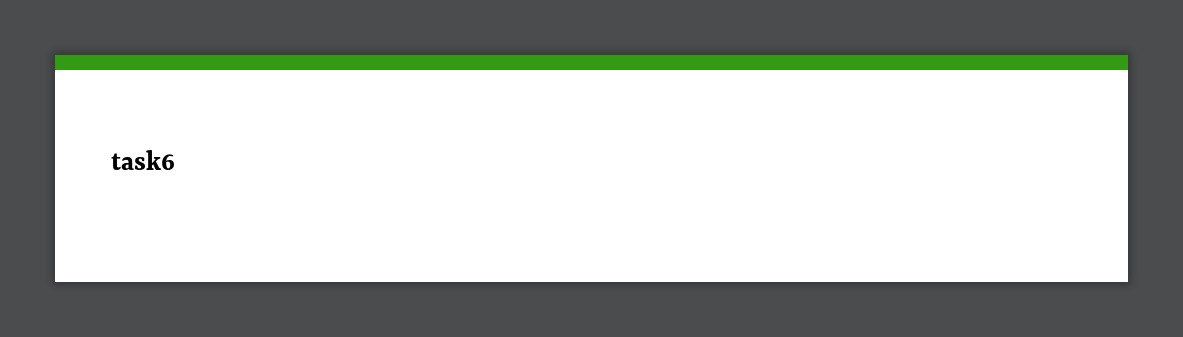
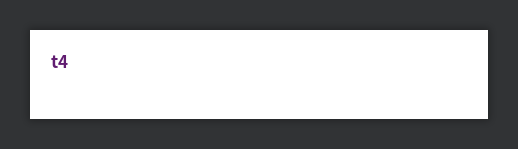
- task6
+ t4

